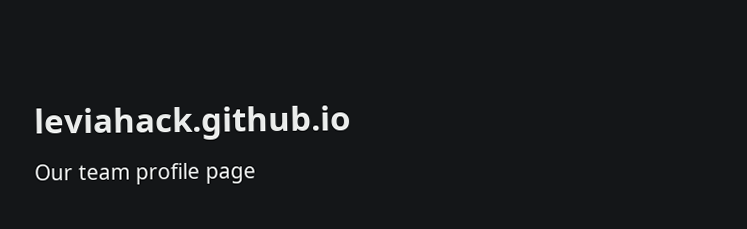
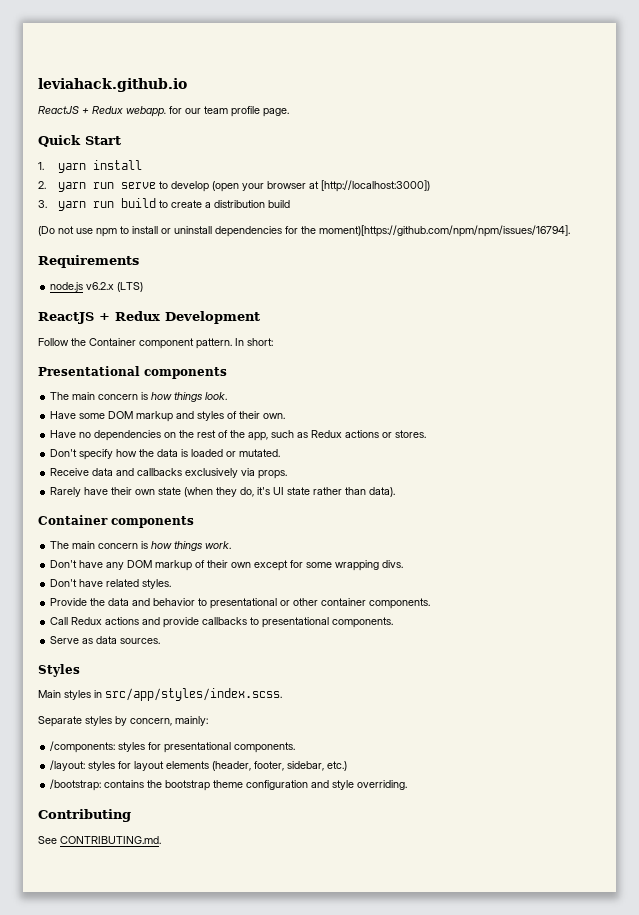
- Our team profile page
+ ReactJS + Redux webapp. for our team profile page.
+ Quick Start
+ 1. yarn install
+ 2. yarn run serve to develop (open your browser at [http://localhost:3000])
+ 3. yarn run build to create a distribution build
+ (Do not use npm to install or uninstall dependencies for the moment)[https://github.com/npm/npm/issues/16794].
+ Requirements
+ node.js v6.2.x (LTS)
+ ReactJS + Redux Development
+ Follow the Container component pattern. In short:
+ Presentational components
+ The main concern is how things look.
+ Have some DOM markup and styles of their own.
+ Have no dependencies on the rest of the app, such as Redux actions or stores.
+ Don't specify how the data is loaded or mutated.
+ Receive data and callbacks exclusively via props.
+ Rarely have their own state (when they do, it's UI state rather than data).
+ Container components
+ The main concern is how things work.
+ Don't have any DOM markup of their own except for some wrapping divs.
+ Don't have related styles.
+ Provide the data and behavior to presentational or other container components.
+ Call Redux actions and provide callbacks to presentational components.
+ Serve as data sources.
+ Styles
+ Main styles in src/app/styles/index.scss.
+ Separate styles by concern, mainly:
+ /components: styles for presentational components.
+ /layout: styles for layout elements (header, footer, sidebar, etc.)
+ /bootstrap: contains the bootstrap theme configuration and style overriding.
+ Contributing
+ See CONTRIBUTING.md.

